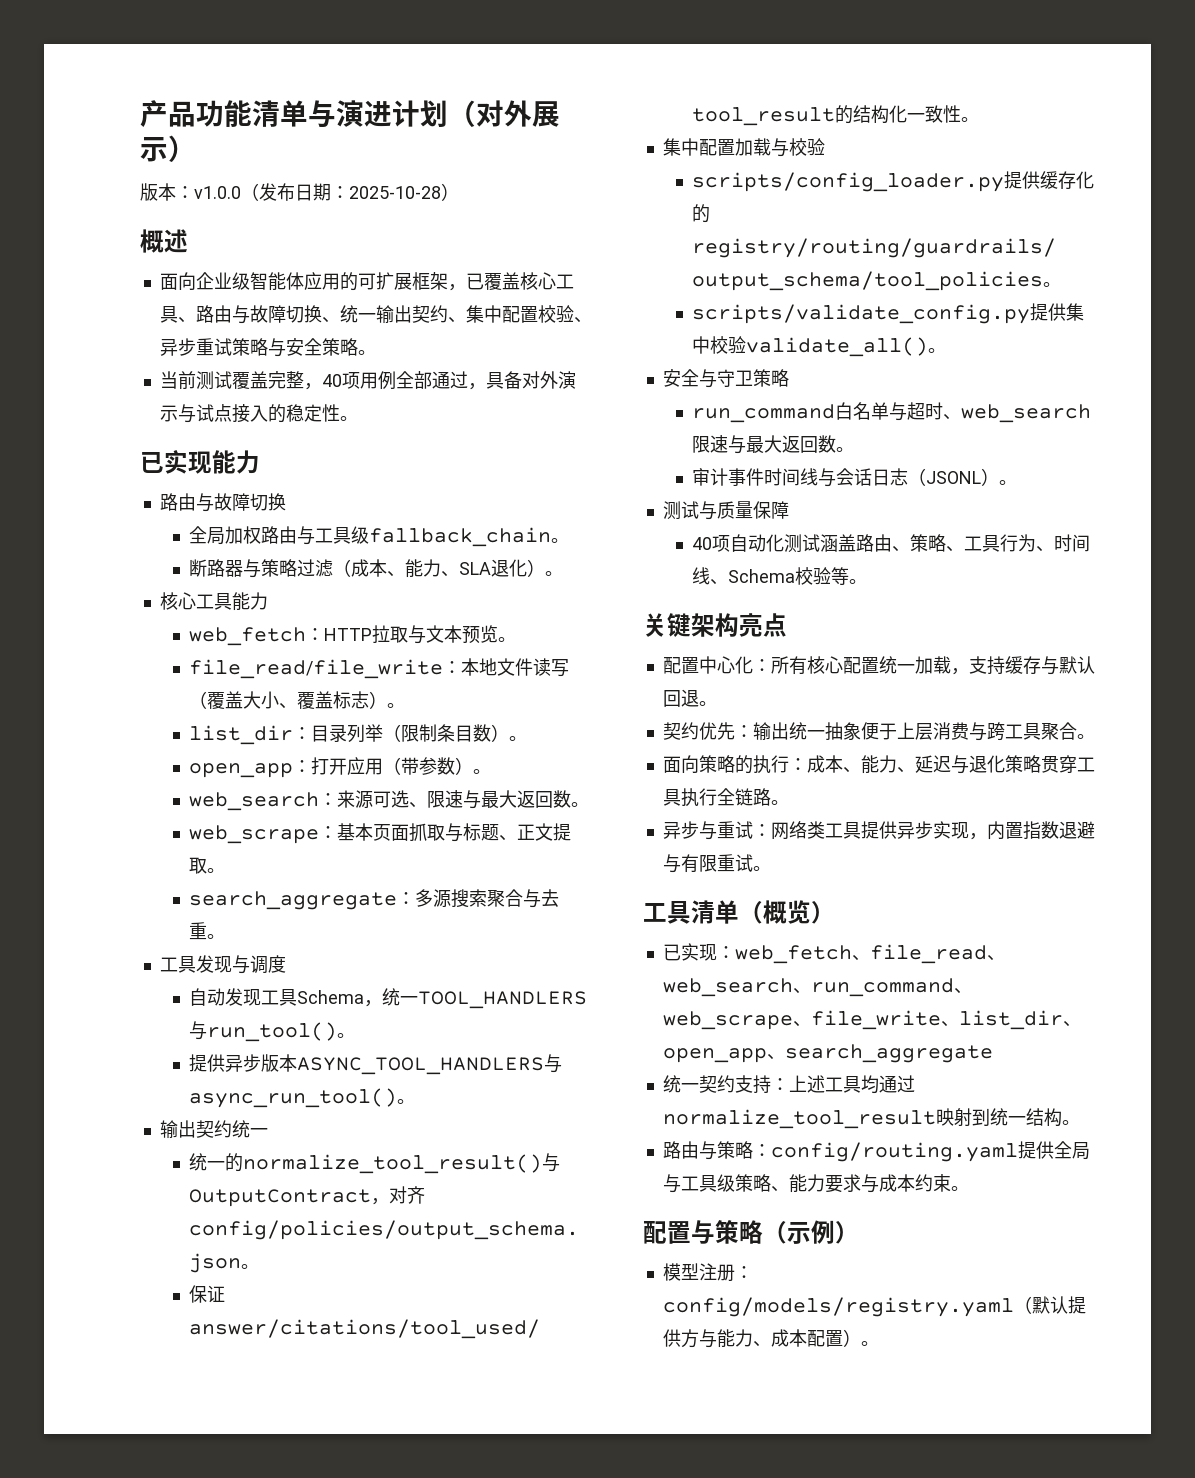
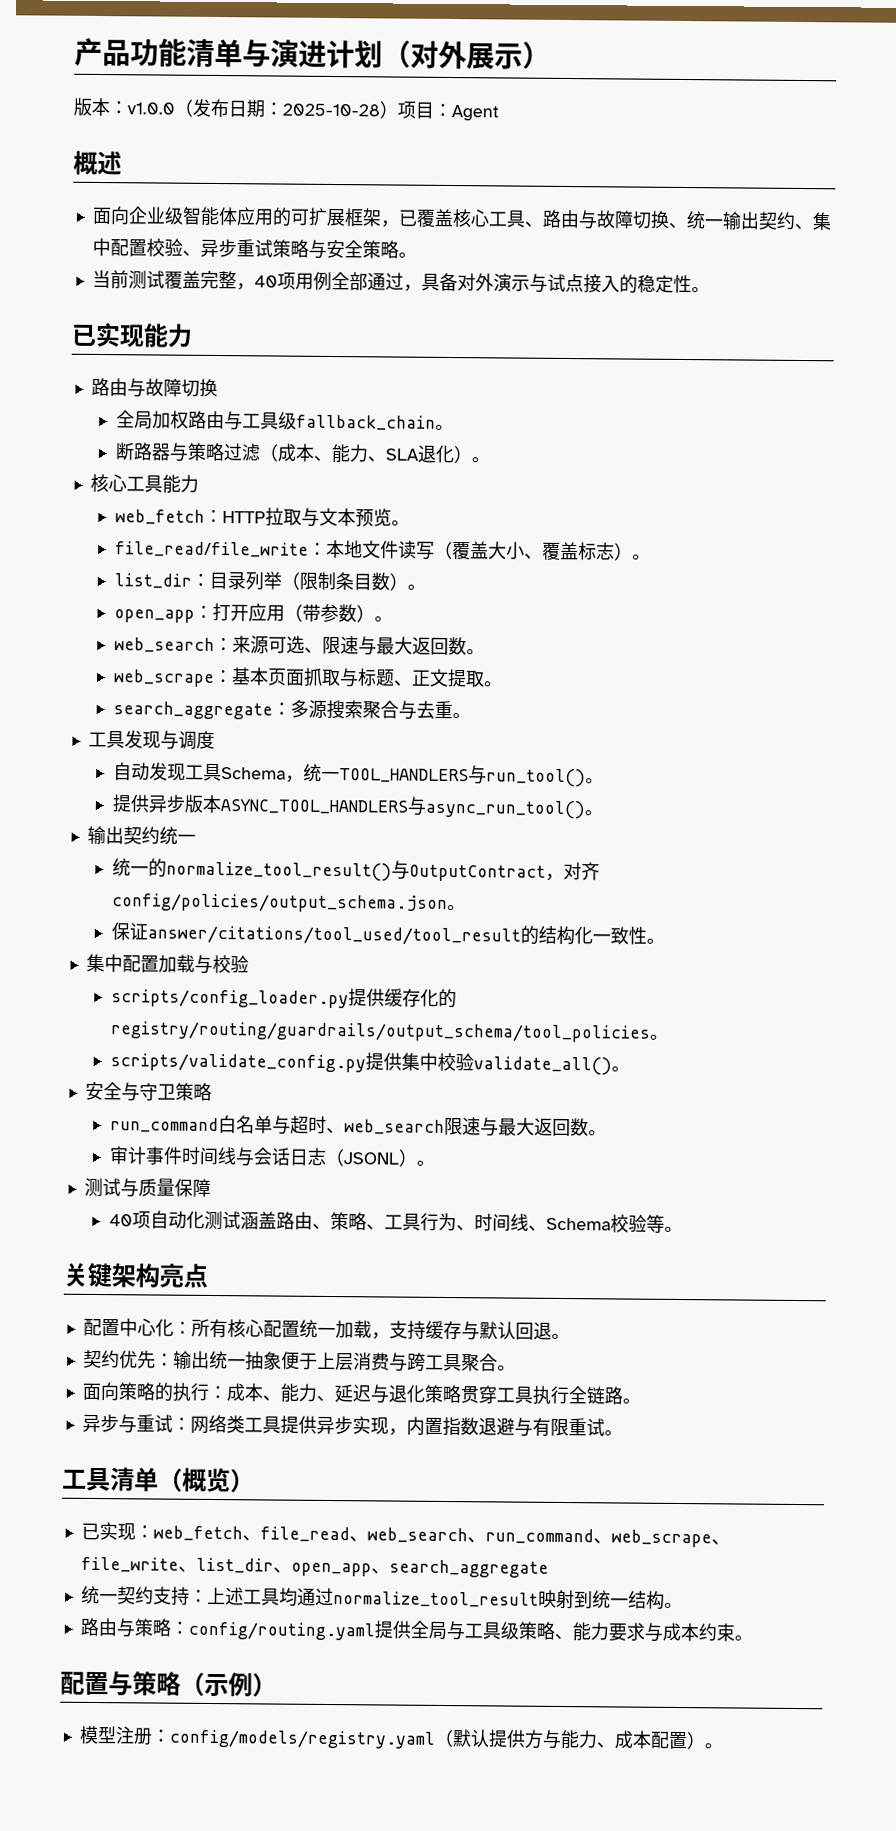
- 版本：v1.0.0（发布日期：2025-10-28）
+ 版本：v1.0.0（发布日期：2025-10-28）项目：Agent

